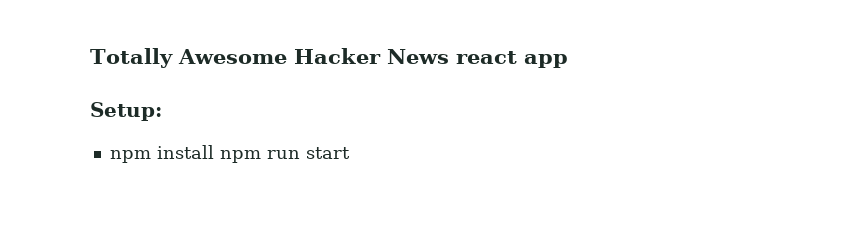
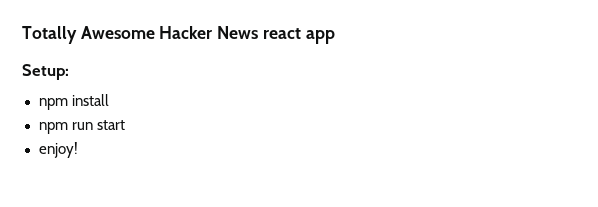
- npm install npm run start
+ npm install
+ npm run start
+ enjoy!

